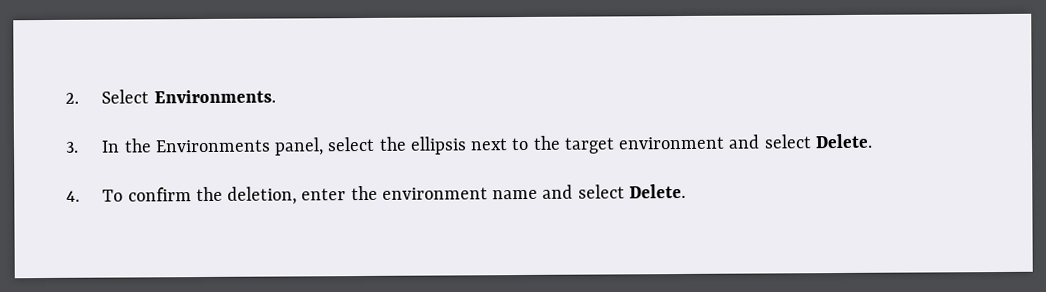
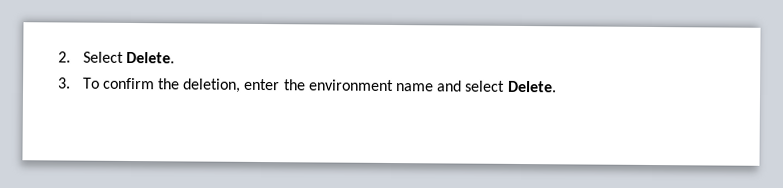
- 2. Select Environments.
- 3. In the Environments panel, select the ellipsis next to the target environment and select Delete.
+ 2. Select Delete.
- 4. To confirm the deletion, enter the environment name and select Delete.
+ 3. To confirm the deletion, enter the environment name and select Delete.

